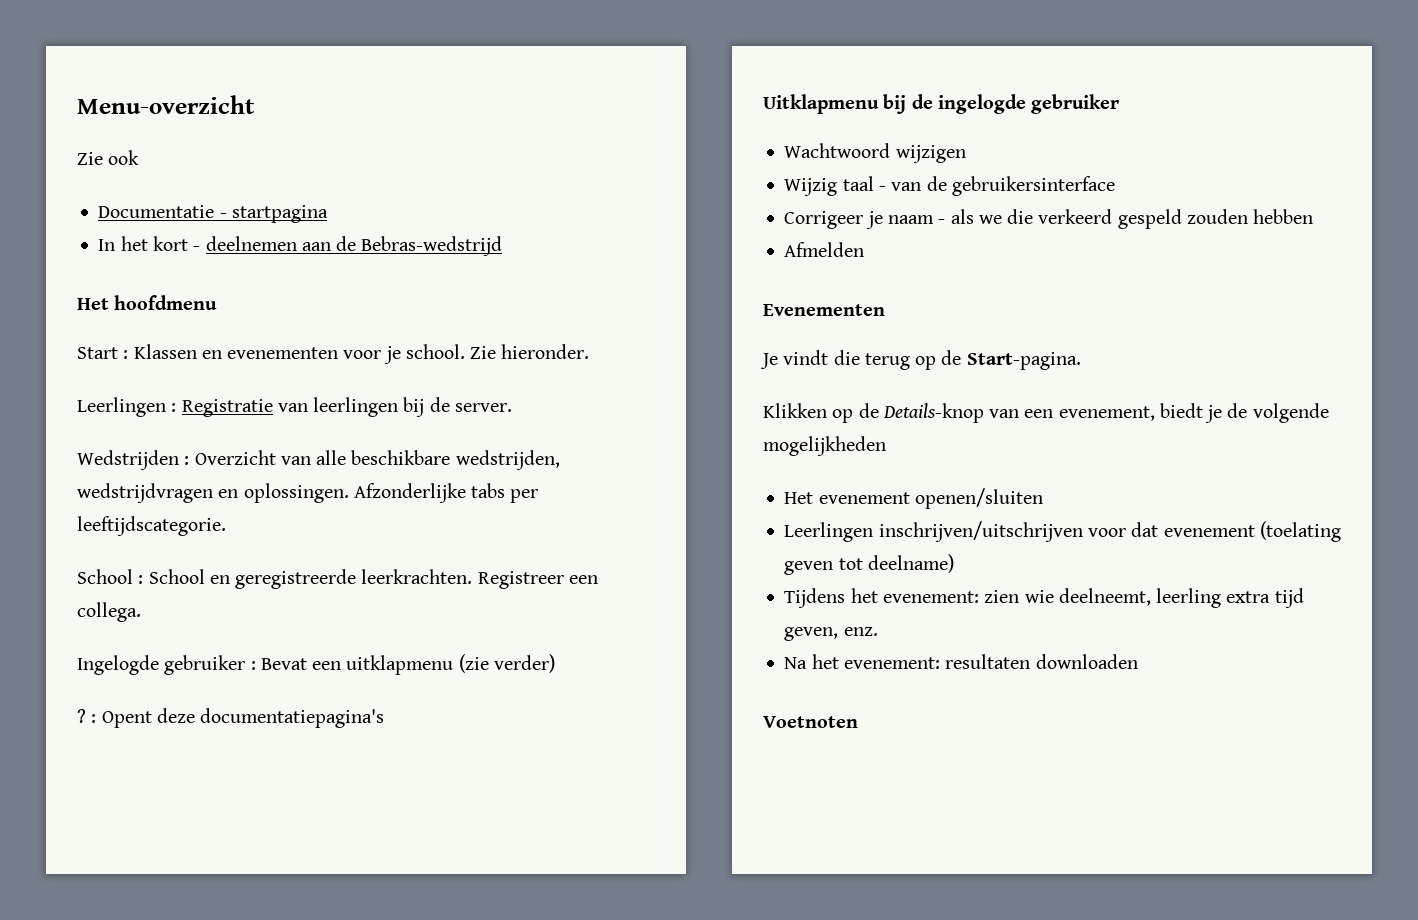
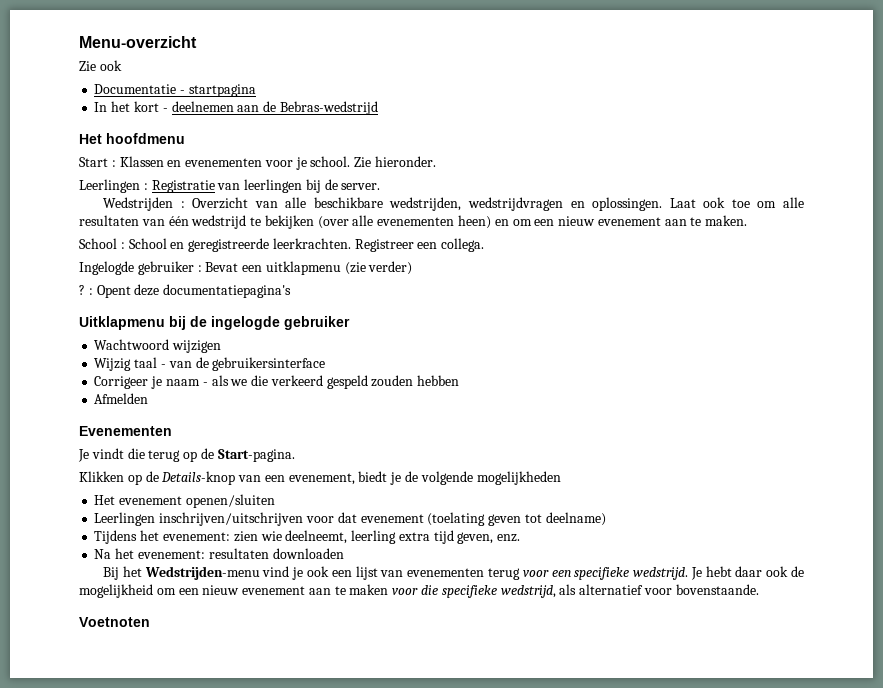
- Afzonderlijke tabs per leeftijdscategorie.
+ Laat ook toe om alle resultaten van één wedstrijd te bekijken (over alle evenementen heen) en om een nieuw evenement aan te maken.
+ Bij het Wedstrijden-menu vind je ook een lijst van evenementen terug voor een specifieke wedstrijd. Je hebt daar ook de mogelijkheid om een nieuw evenement aan te maken voor die specifieke wedstrijd, als alternatief voor bovenstaande.

